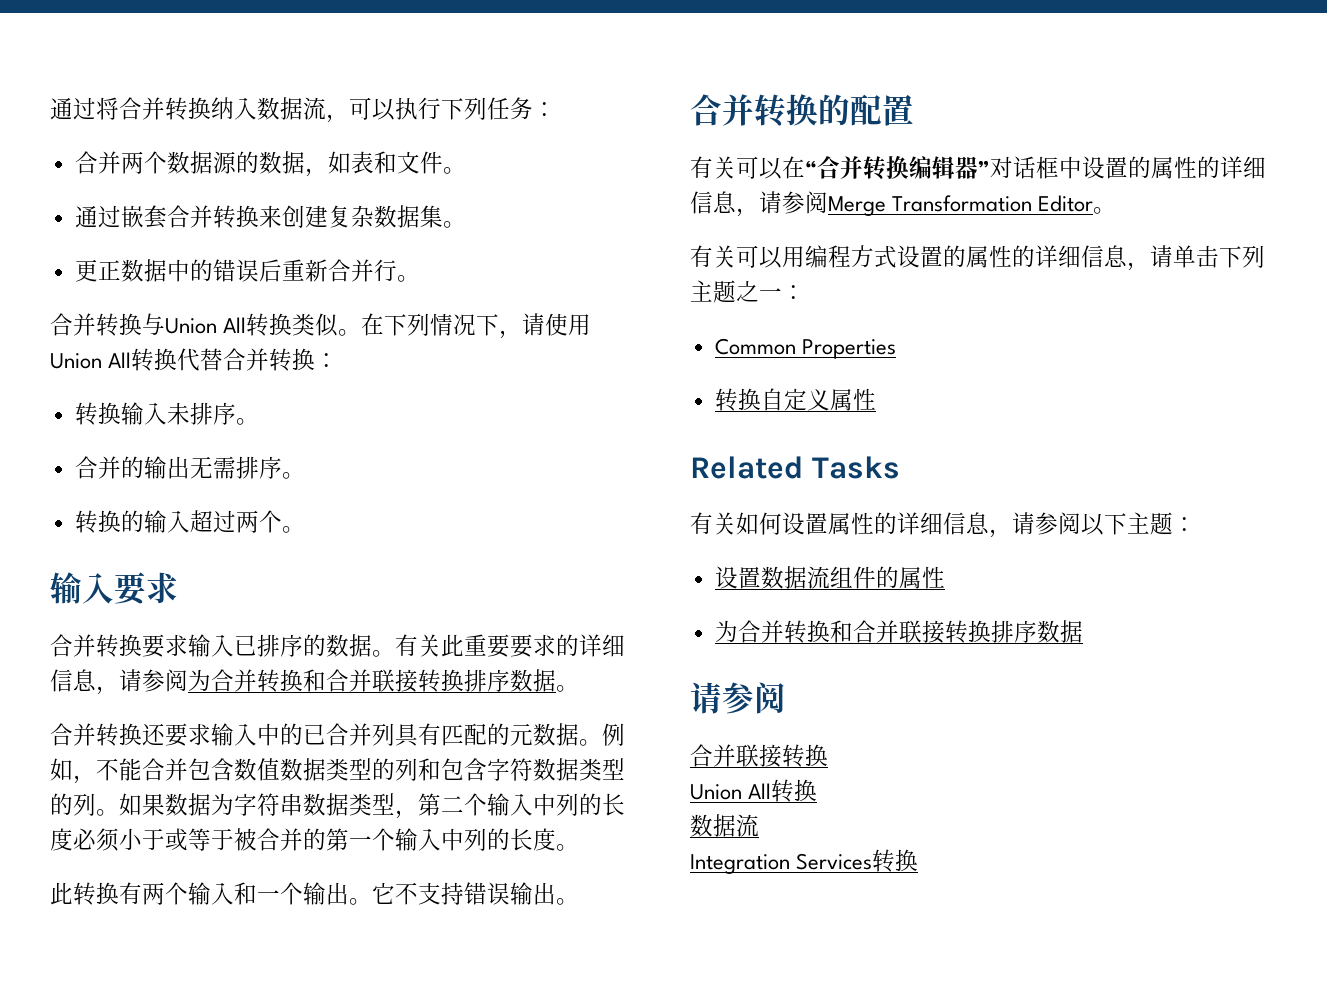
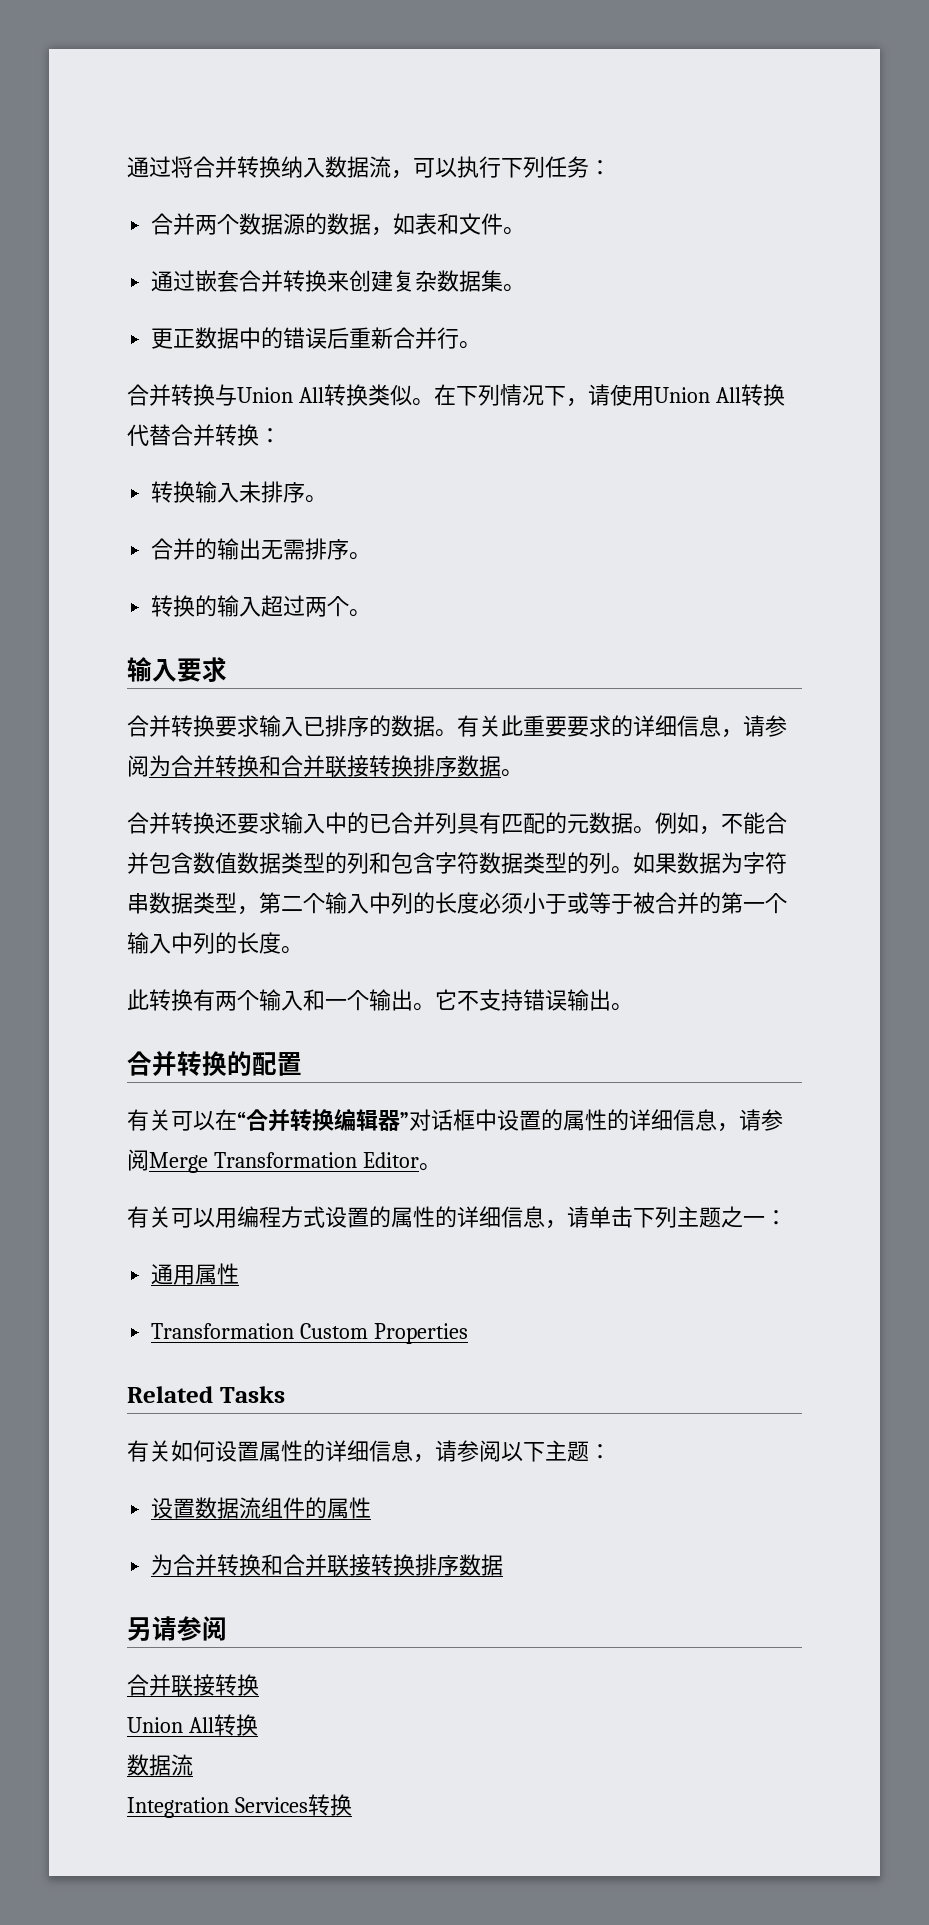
- Common Properties
- 转换自定义属性
+ 通用属性
+ Transformation Custom Properties
  设置数据流组件的属性
  为合并转换和合并联接转换排序数据
- 请参阅
+ 另请参阅

